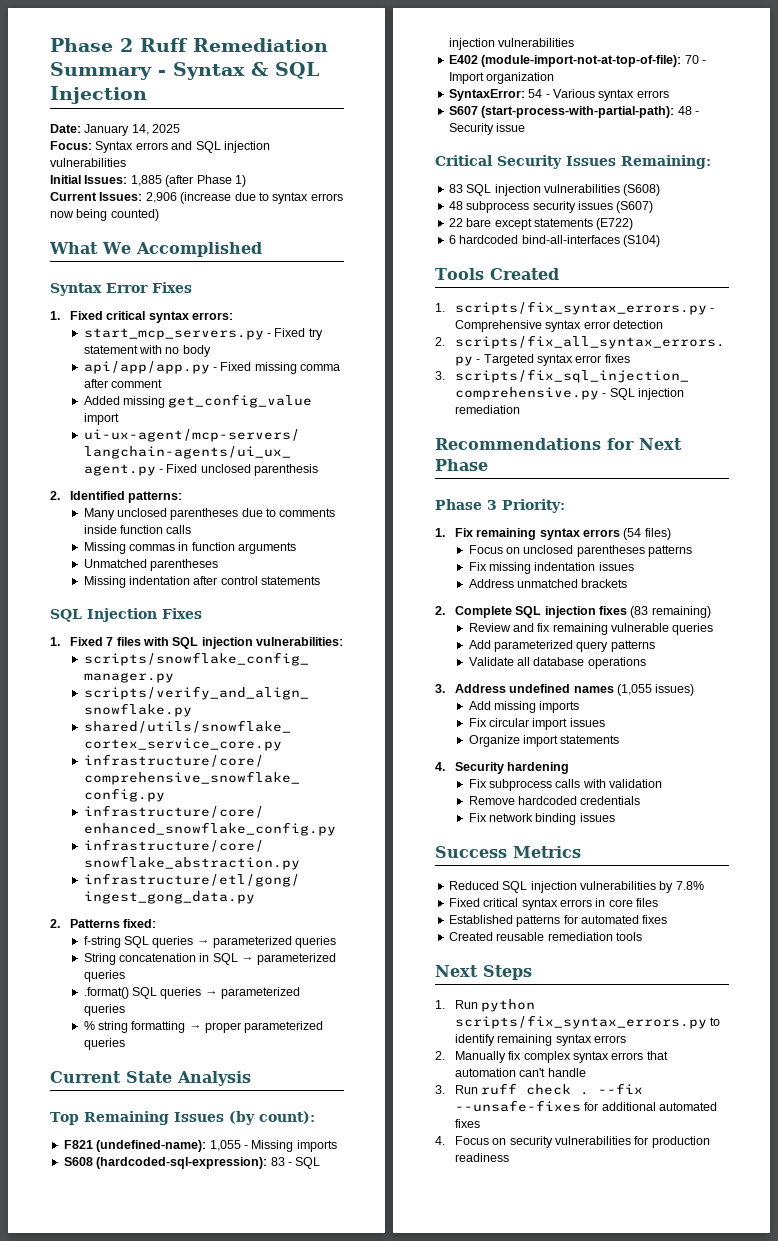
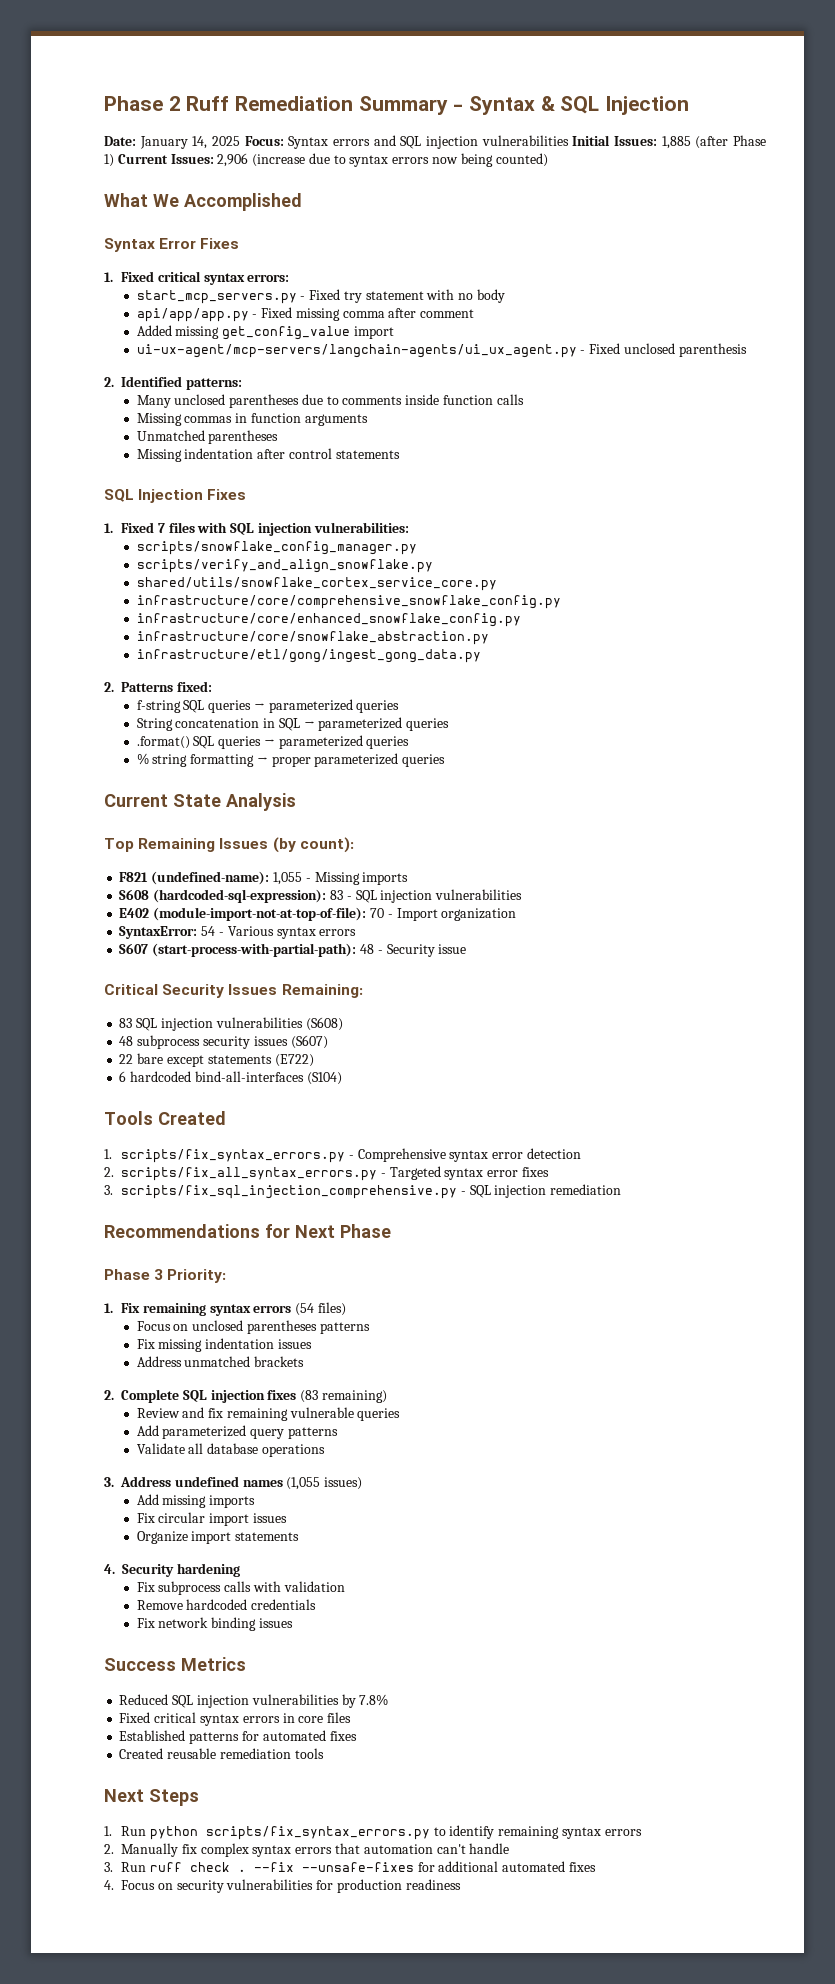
- Date: January 14, 2025
- Focus: Syntax errors and SQL injection vulnerabilities
- Initial Issues: 1,885 (after Phase 1)
- Current Issues: 2,906 (increase due to syntax errors now being counted)
+ Date: January 14, 2025 Focus: Syntax errors and SQL injection vulnerabilities Initial Issues: 1,885 (after Phase 1) Current Issues: 2,906 (increase due to syntax errors now being counted)

